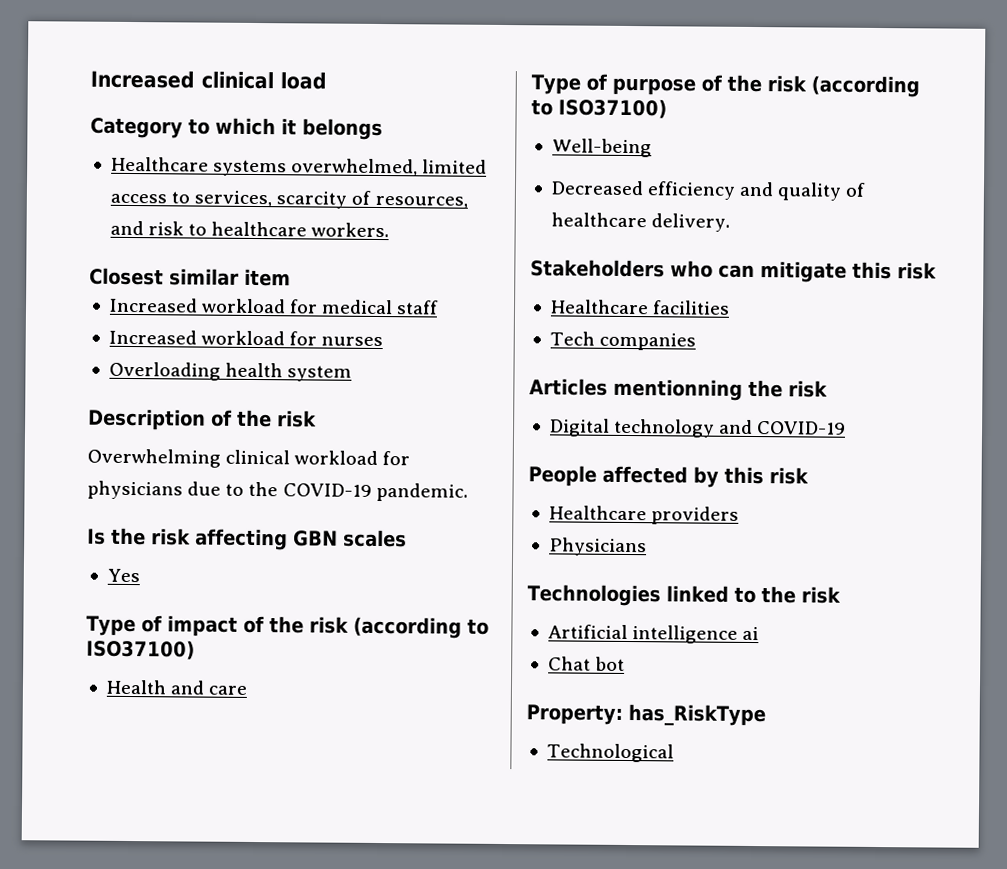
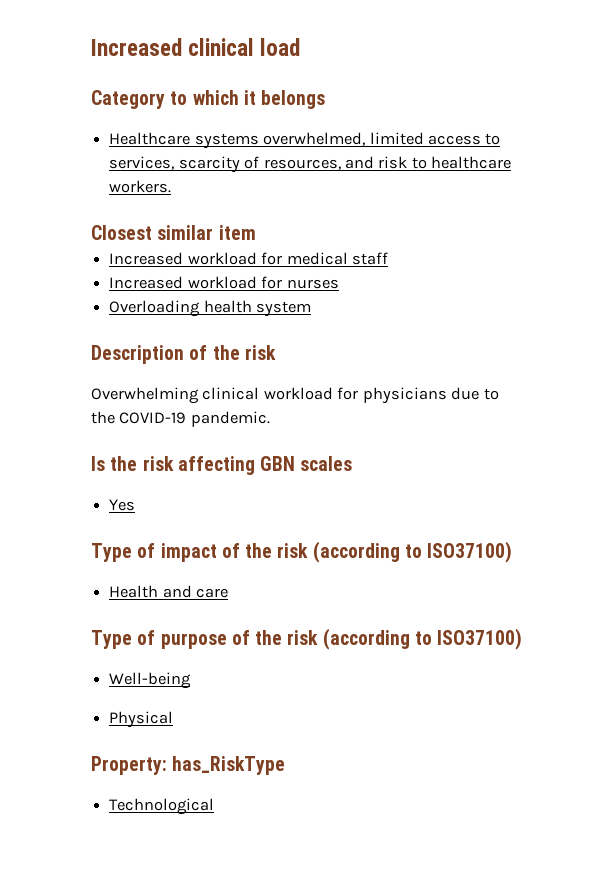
- Decreased efficiency and quality of healthcare delivery.
- Stakeholders who can mitigate this risk
- Healthcare facilities
- Tech companies
- Articles mentionning the risk
- Digital technology and COVID-19
- People affected by this risk
- Healthcare providers
- Physicians
- Technologies linked to the risk
- Artificial intelligence ai
- Chat bot
+ Physical

